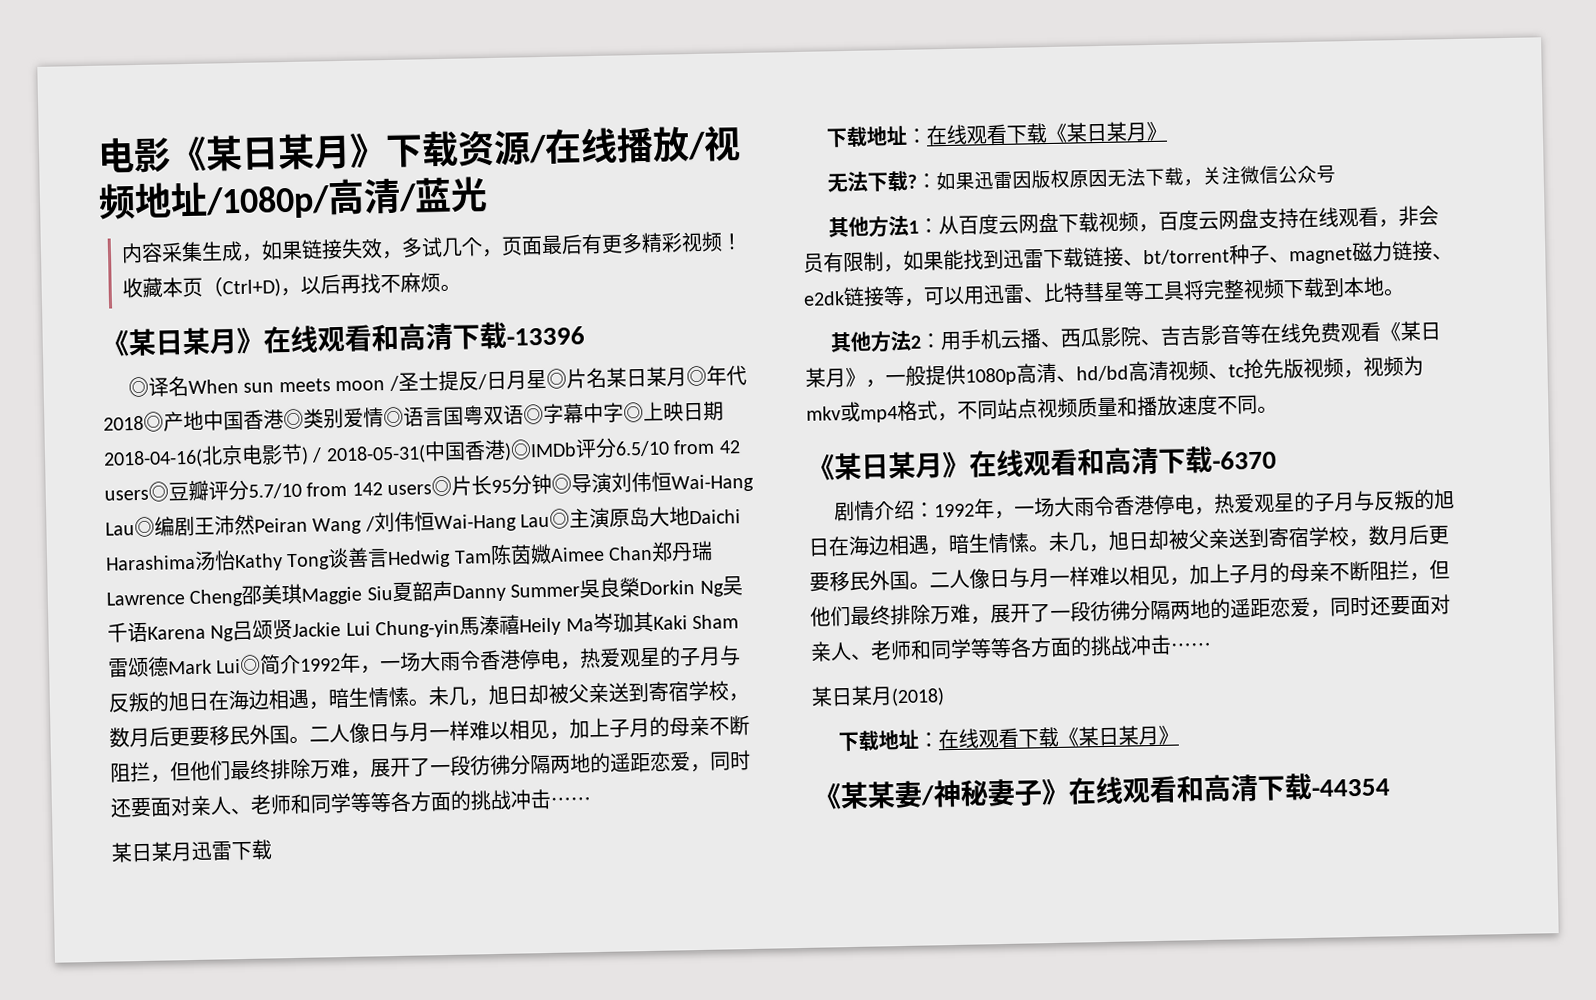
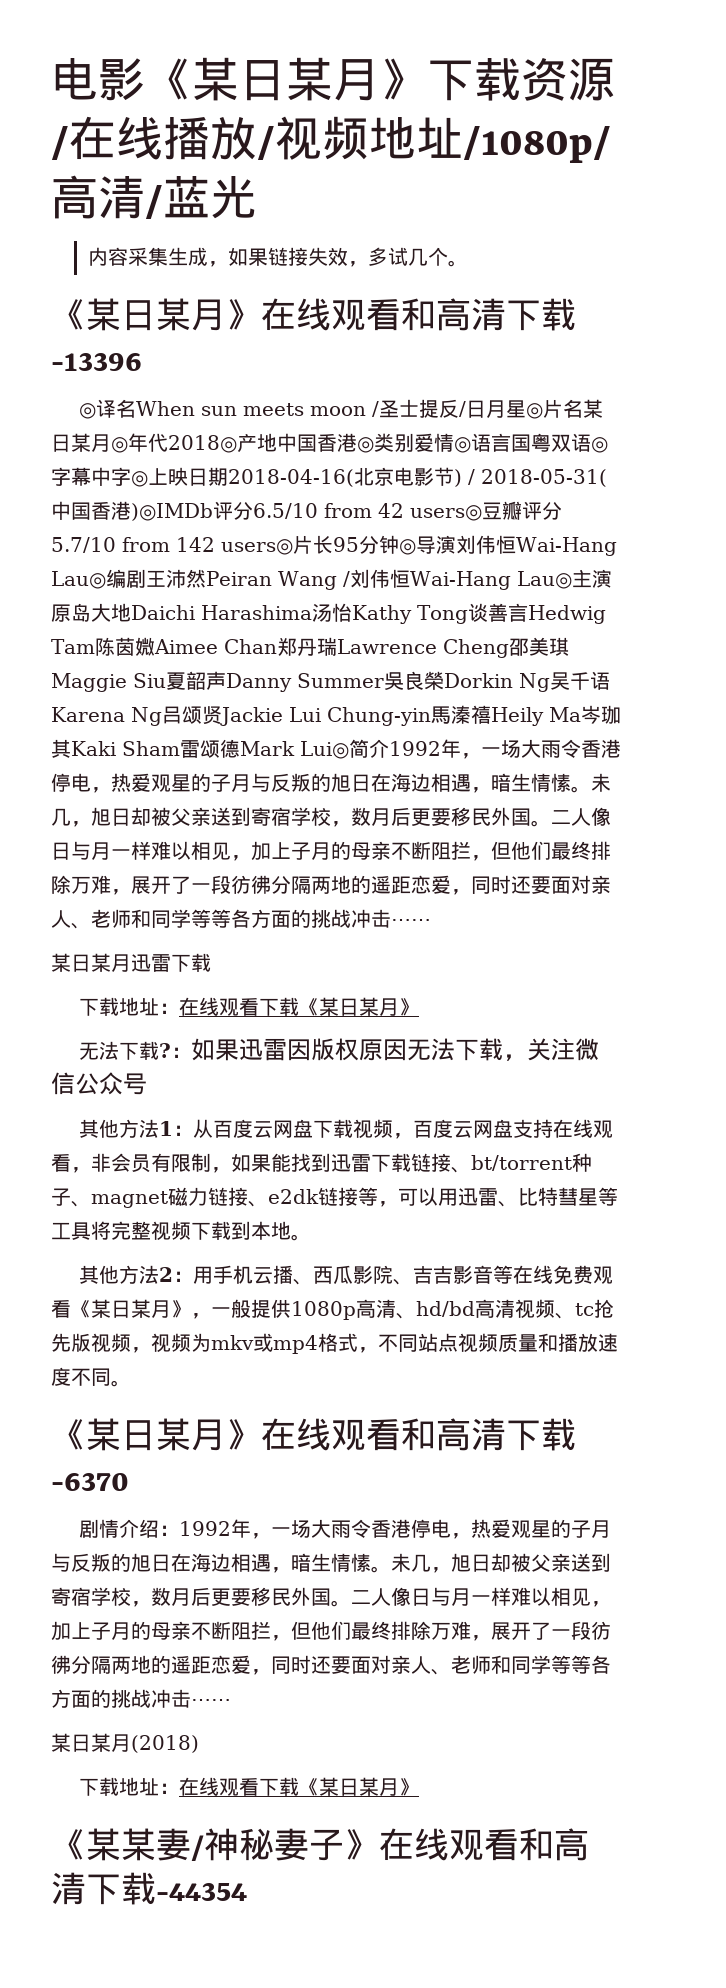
- 内容采集生成，如果链接失效，多试几个，页面最后有更多精彩视频！收藏本页（Ctrl+D)，以后再找不麻烦。
+ 内容采集生成，如果链接失效，多试几个。

